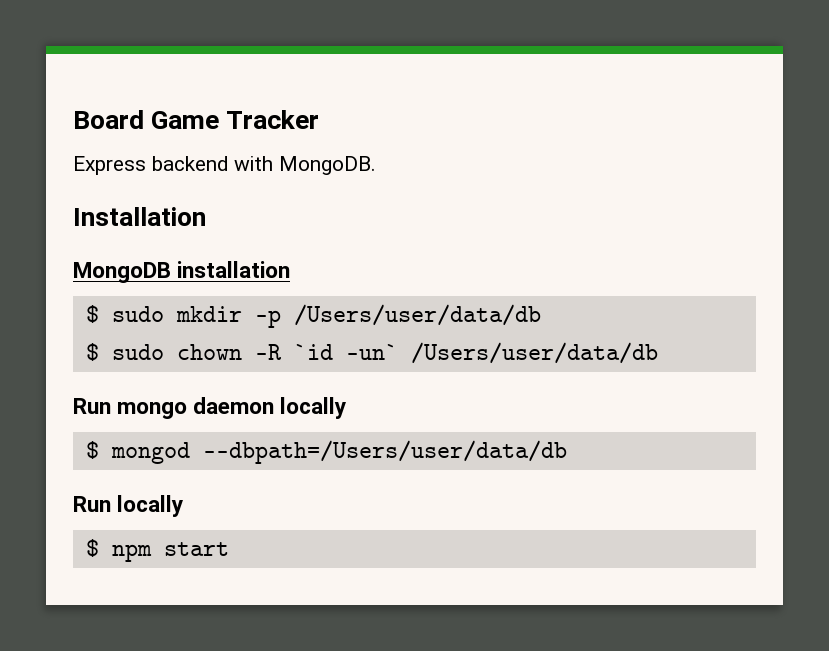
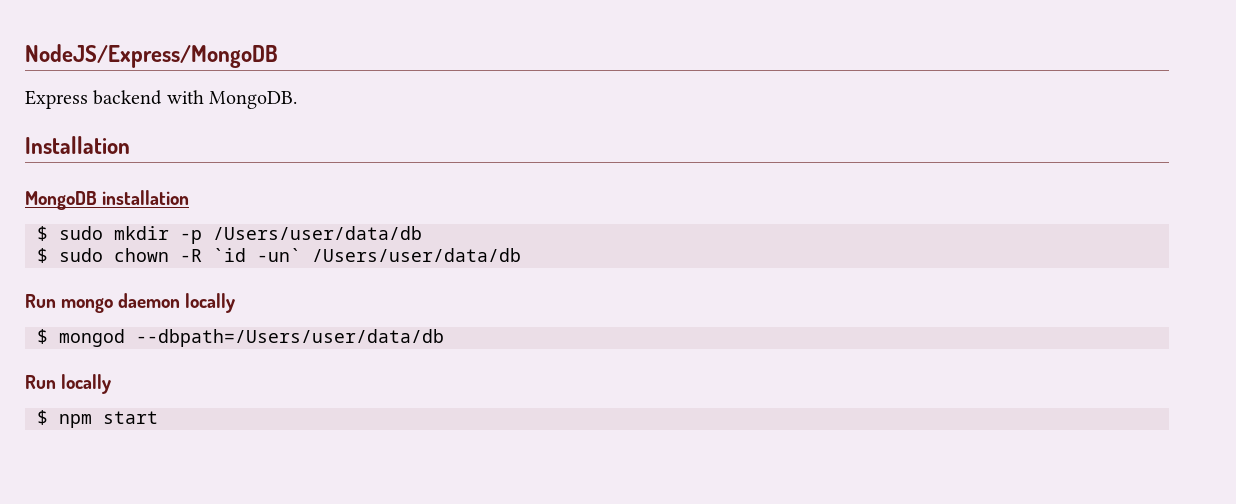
- Board Game Tracker
+ NodeJS/Express/MongoDB

